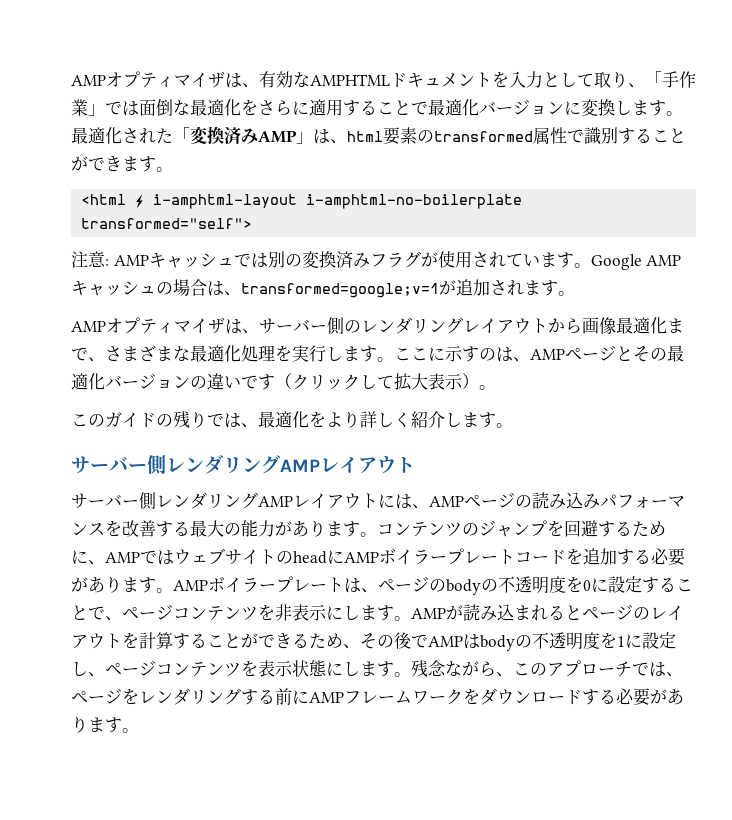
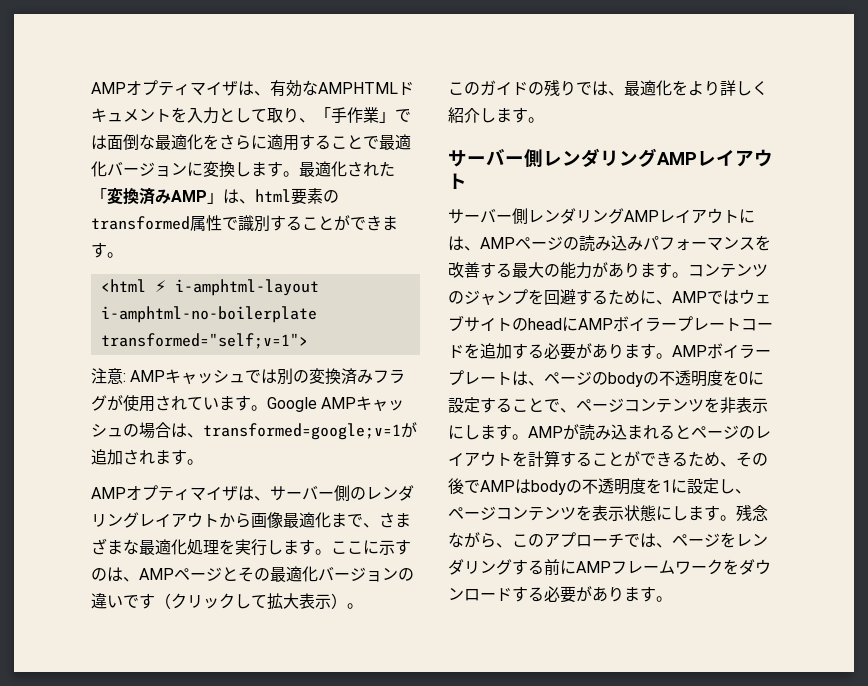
- <html ⚡ i-amphtml-layout i-amphtml-no-boilerplate transformed="self">
+ <html ⚡ i-amphtml-layout i-amphtml-no-boilerplate transformed="self;v=1">

